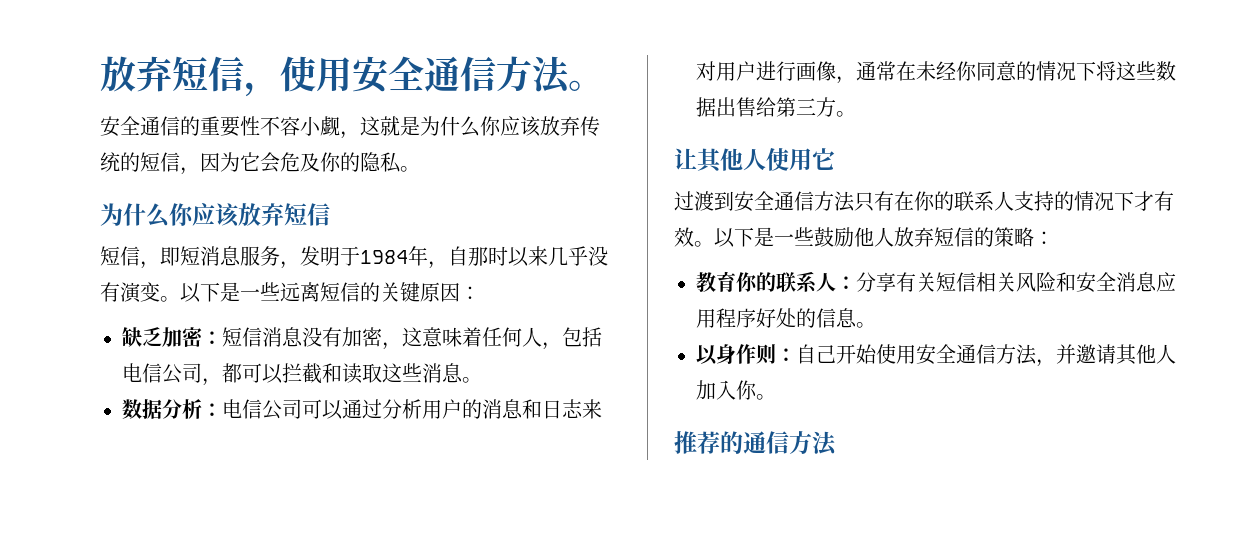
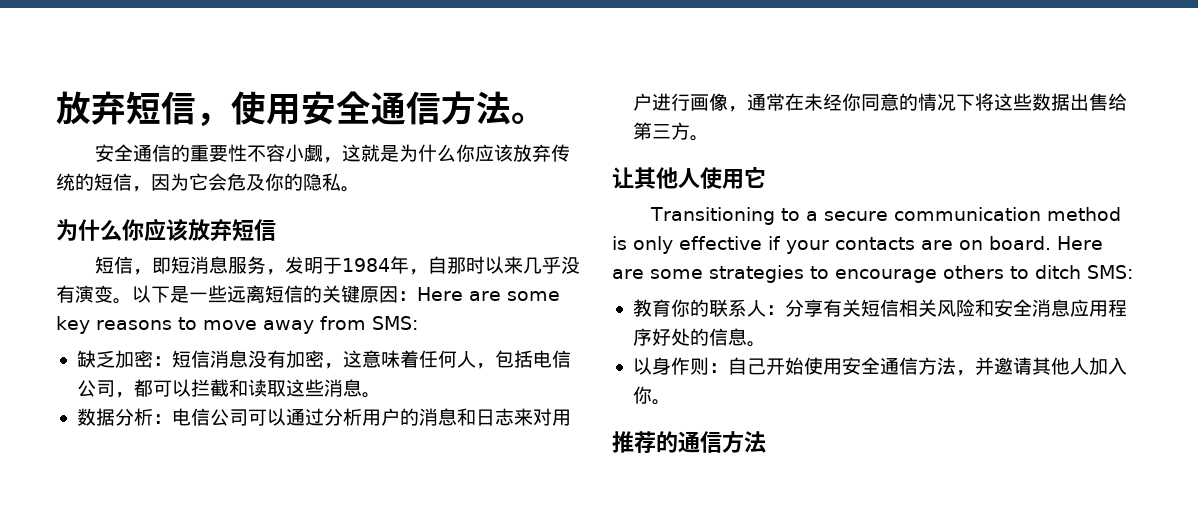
- 以下是一些远离短信的关键原因：
+ 以下是一些远离短信的关键原因：Here are some key reasons to move away from SMS:
- 过渡到安全通信方法只有在你的联系人支持的情况下才有效。以下是一些鼓励他人放弃短信的策略：
+ Transitioning to a secure communication method is only effective if your contacts are on board. Here are some strategies to encourage others to ditch SMS:

